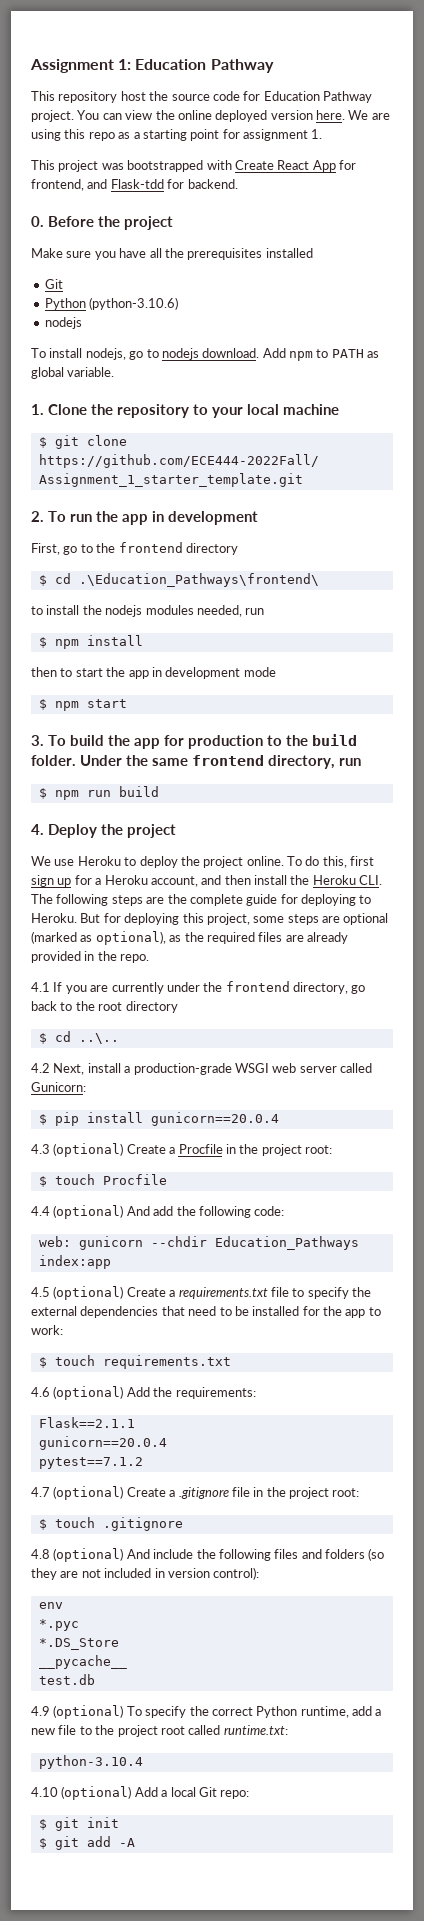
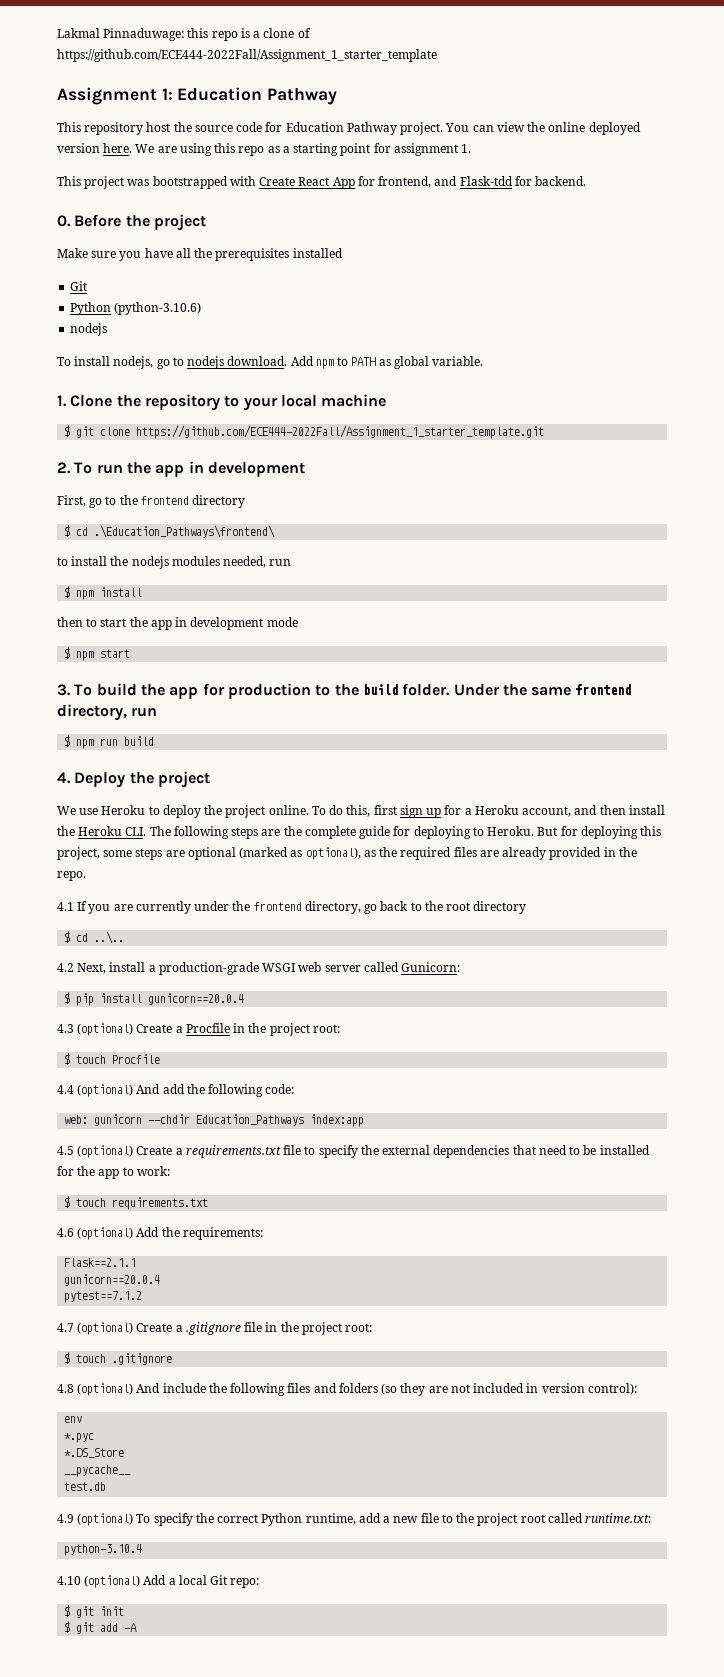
+ Lakmal Pinnaduwage: this repo is a clone of https://github.com/ECE444-2022Fall/Assignment_1_starter_template

